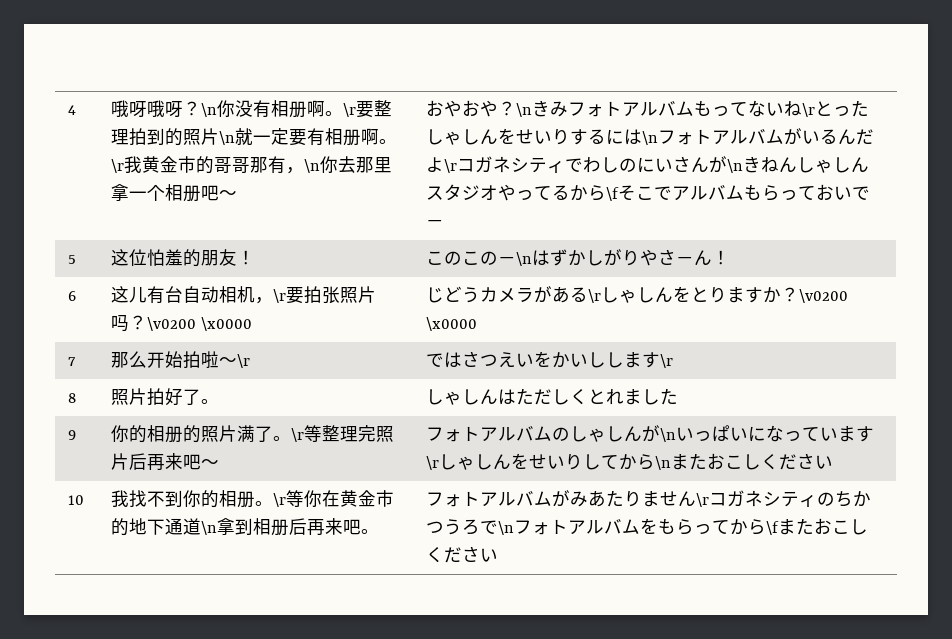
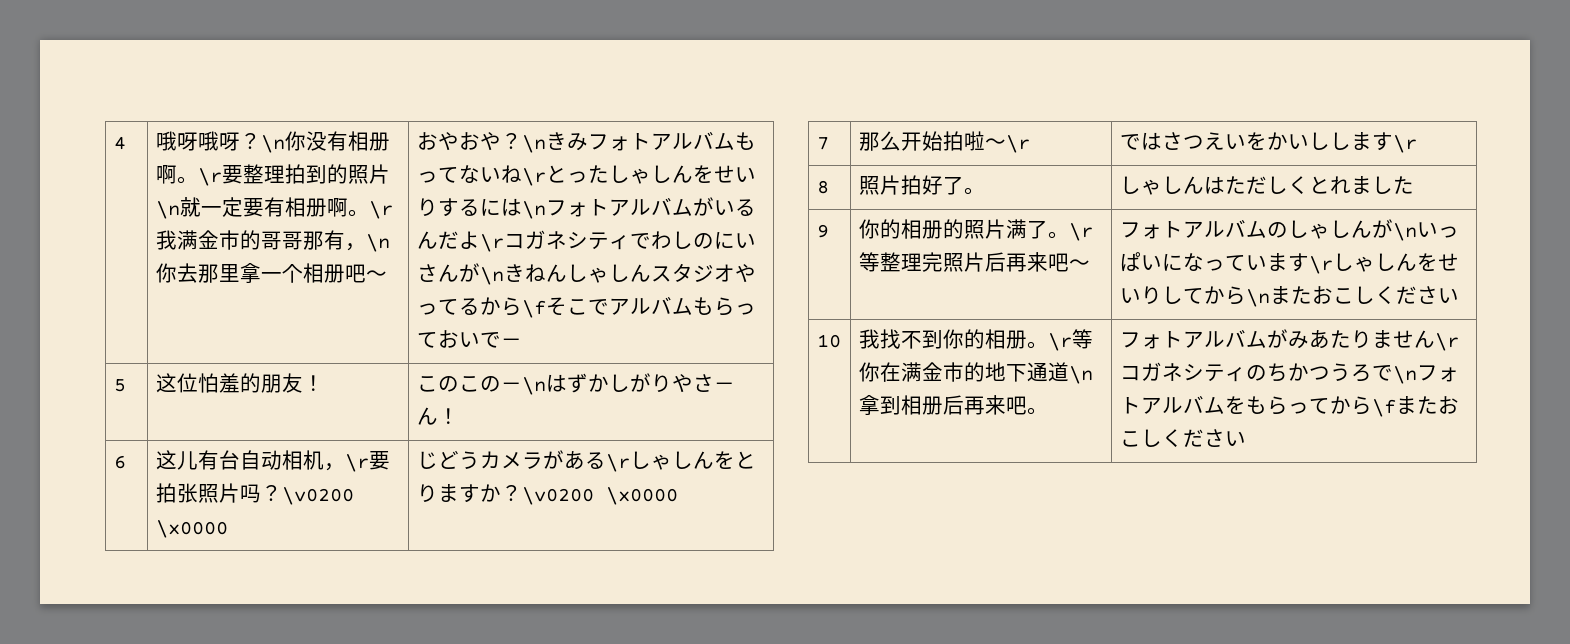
- \r我黄金市的哥哥那有，\n你去那里拿一个相册吧～
+ \r我满金市的哥哥那有，\n你去那里拿一个相册吧～
- \r等你在黄金市的地下通道\n拿到相册后再来吧。
+ \r等你在满金市的地下通道\n拿到相册后再来吧。

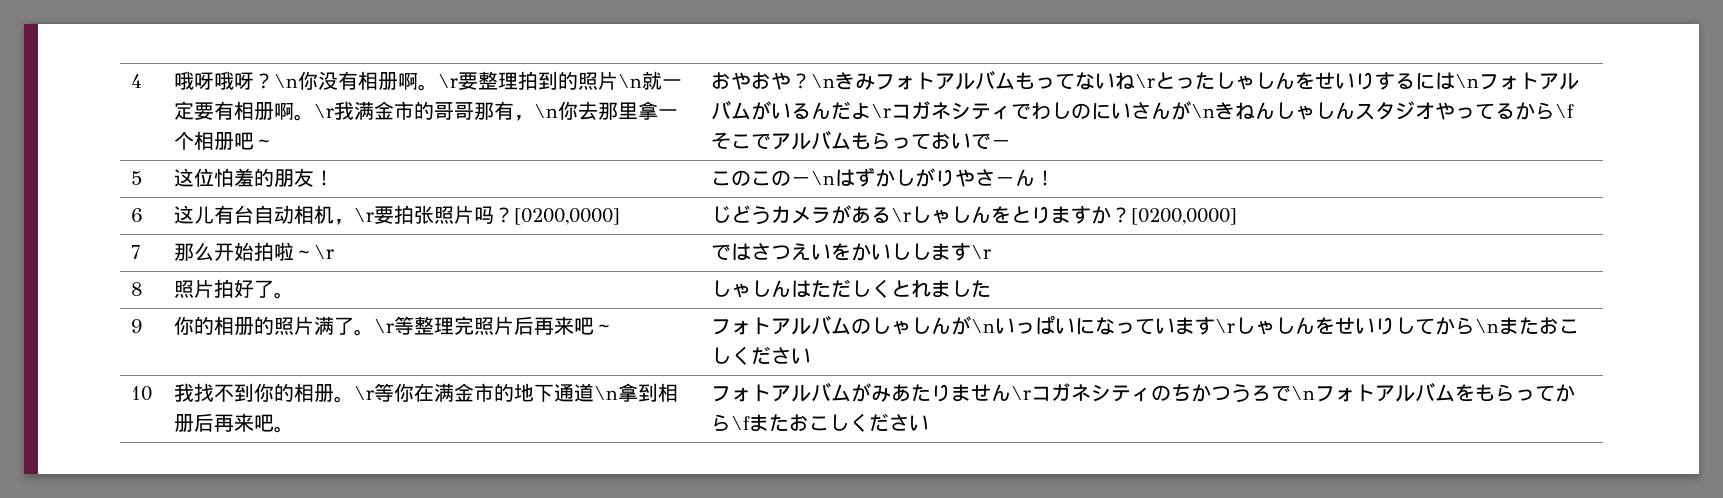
- 6 | 这儿有台自动相机，\r要拍张照片吗？\v0200 \x0000 | じどうカメラがある\rしゃしんをとりますか？\v0200 \x0000
+ 6 | 这儿有台自动相机，\r要拍张照片吗？[0200,0000] | じどうカメラがある\rしゃしんをとりますか？[0200,0000]

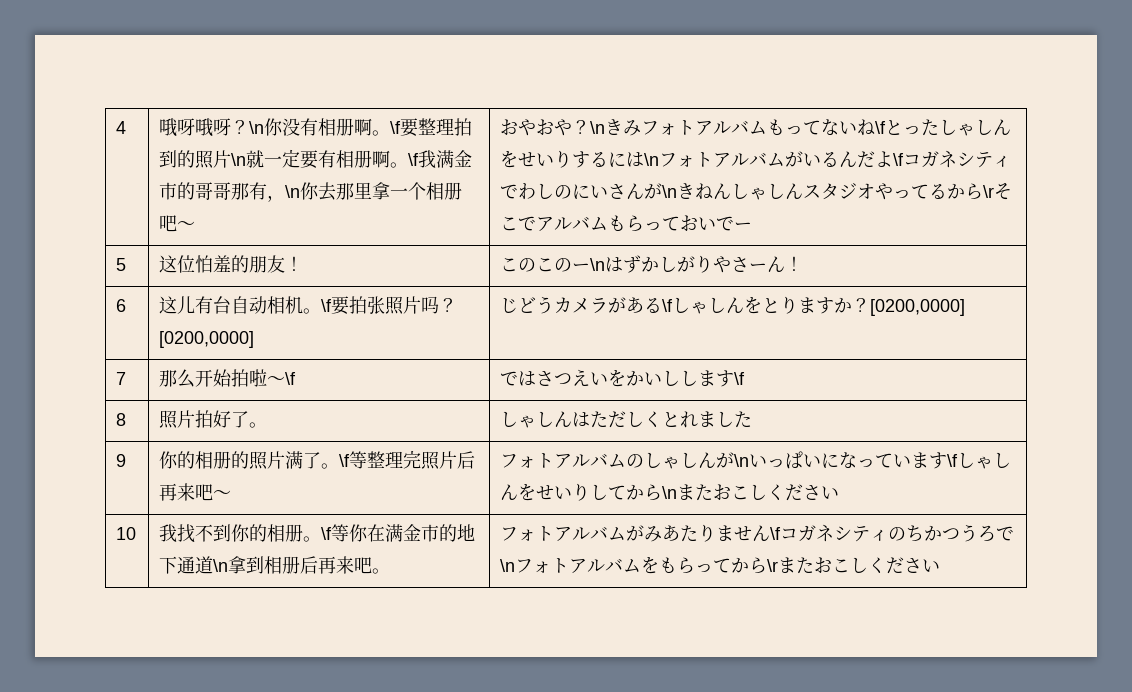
- \r要整理拍到的照片\n就一定要有相册啊。
+ \f要整理拍到的照片\n就一定要有相册啊。
- \r我满金市的哥哥那有，\n你去那里拿一个相册吧～
+ \f我满金市的哥哥那有，\n你去那里拿一个相册吧～
- \nきみフォトアルバムもってないね\rとったしゃしんをせいりするには\nフォトアルバムがいるんだよ\rコガネシティでわしのにいさんが\nきねんしゃしんスタジオやってるから\fそこでアルバムもらっておいで－
+ \nきみフォトアルバムもってないね\fとったしゃしんをせいりするには\nフォトアルバムがいるんだよ\fコガネシティでわしのにいさんが\nきねんしゃしんスタジオやってるから\rそこでアルバムもらっておいでー
- 5 | 这位怕羞的朋友！ | このこの－\nはずかしがりやさ－ん！
+ 5 | 这位怕羞的朋友！ | このこのー\nはずかしがりやさーん！
- 6 | 这儿有台自动相机，\r要拍张照片吗？[0200,0000] | じどうカメラがある\rしゃしんをとりますか？[0200,0000]
+ 6 | 这儿有台自动相机。\f要拍张照片吗？[0200,0000] | じどうカメラがある\fしゃしんをとりますか？[0200,0000]
- 7 | 那么开始拍啦～\r | ではさつえいをかいしします\r
+ 7 | 那么开始拍啦～\f | ではさつえいをかいしします\f
- 9 | 你的相册的照片满了。\r等整理完照片后再来吧～ | フォトアルバムのしゃしんが\nいっぱいになっています\rしゃしんをせいりしてから\nまたおこしください
+ 9 | 你的相册的照片满了。\f等整理完照片后再来吧～ | フォトアルバムのしゃしんが\nいっぱいになっています\fしゃしんをせいりしてから\nまたおこしください
- \r等你在满金市的地下通道\n拿到相册后再来吧。
+ \f等你在满金市的地下通道\n拿到相册后再来吧。
- フォトアルバムがみあたりません\rコガネシティのちかつうろで\nフォトアルバムをもらってから\fまたおこしください
+ フォトアルバムがみあたりません\fコガネシティのちかつうろで\nフォトアルバムをもらってから\rまたおこしください

